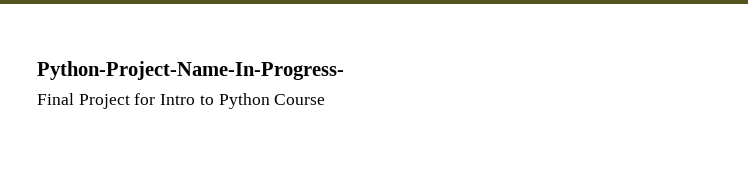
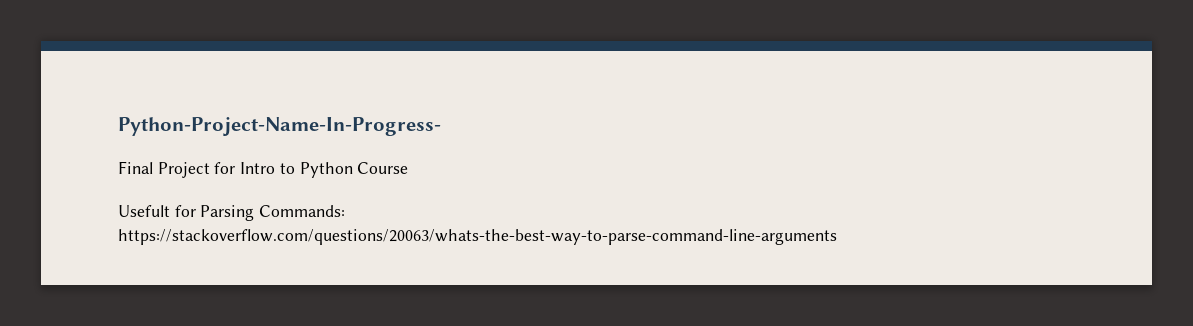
+ Usefult for Parsing Commands: https://stackoverflow.com/questions/20063/whats-the-best-way-to-parse-command-line-arguments

